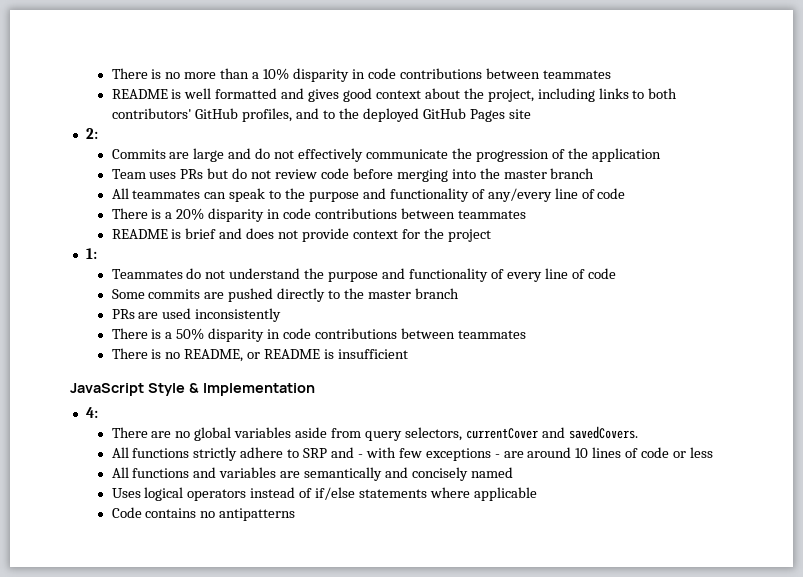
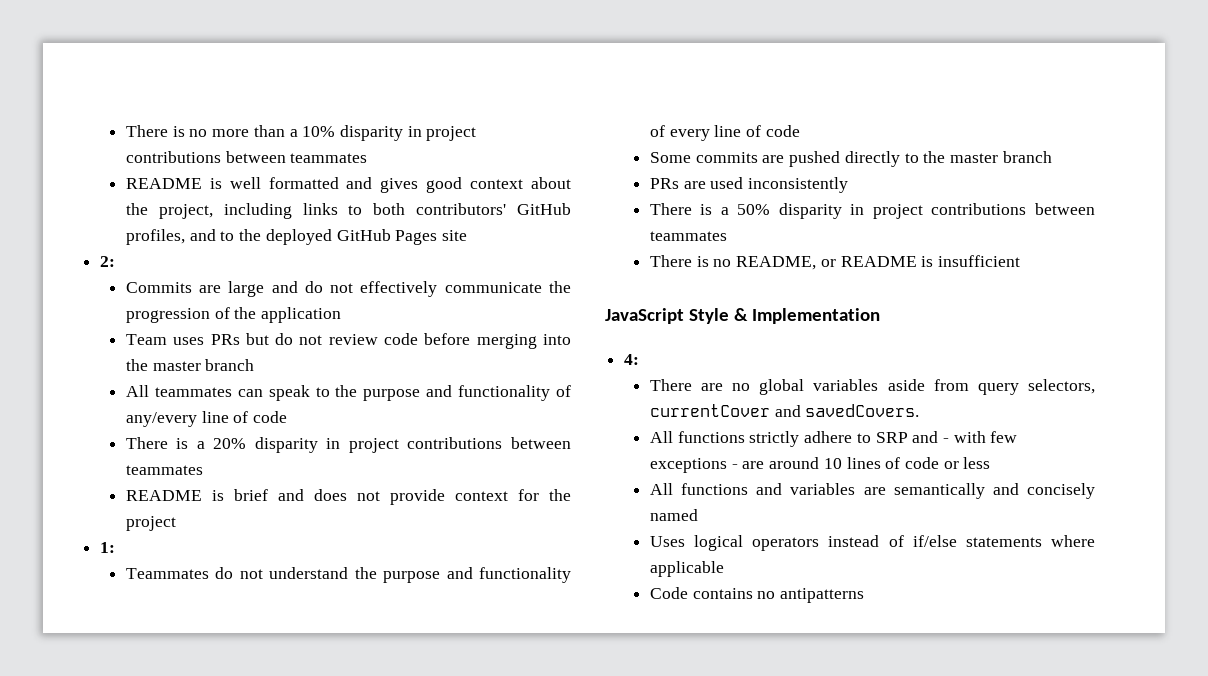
- There is no more than a 10% disparity in code contributions between teammates
+ There is no more than a 10% disparity in project contributions between teammates
- There is a 20% disparity in code contributions between teammates
+ There is a 20% disparity in project contributions between teammates
- There is a 50% disparity in code contributions between teammates
+ There is a 50% disparity in project contributions between teammates

